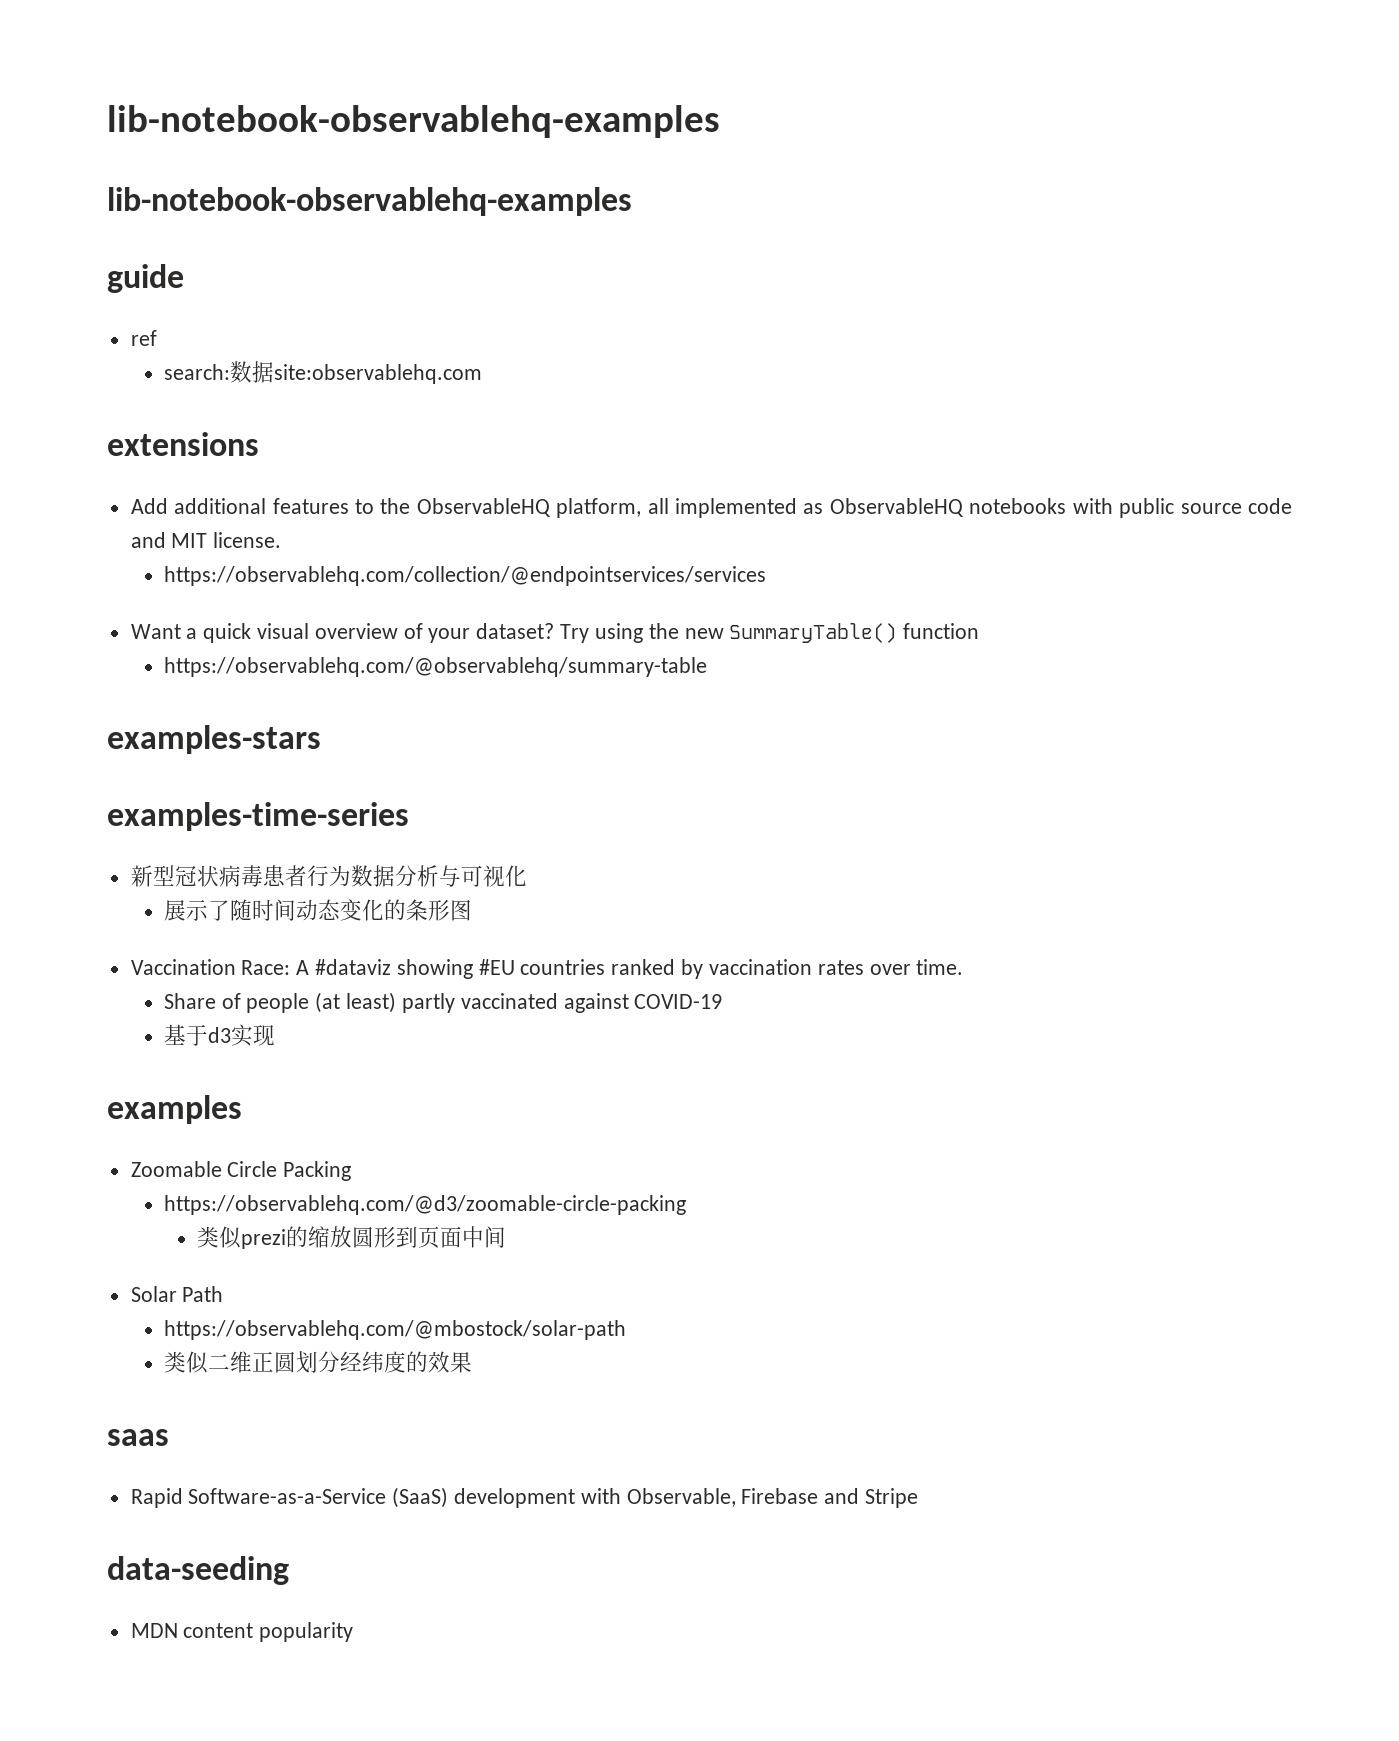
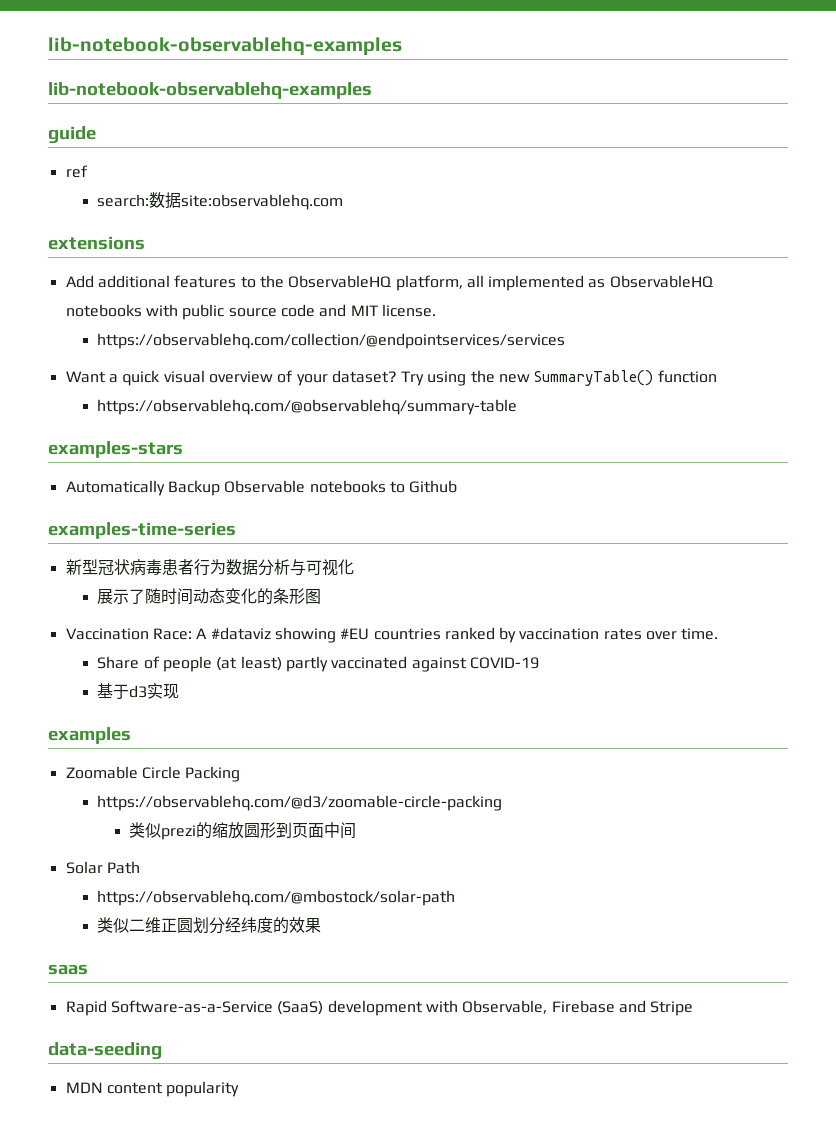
+ Automatically Backup Observable notebooks to Github

